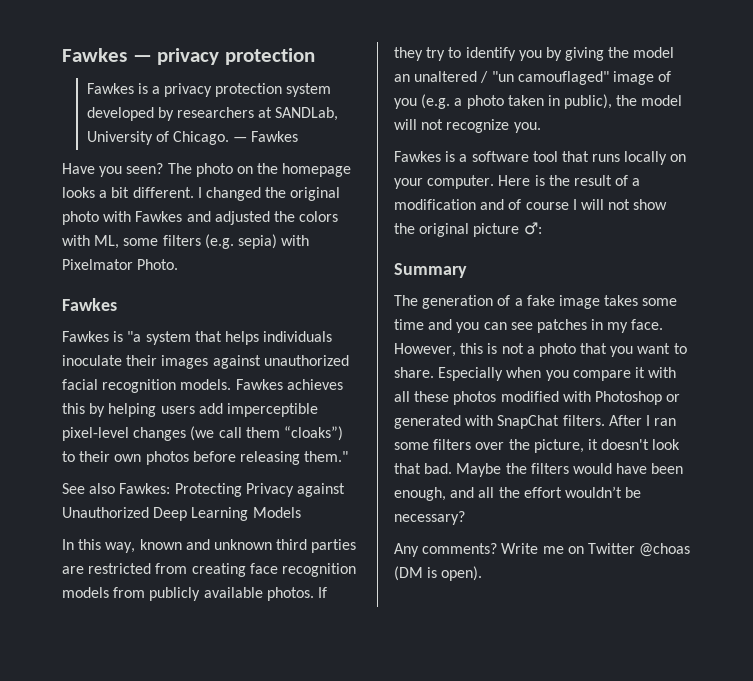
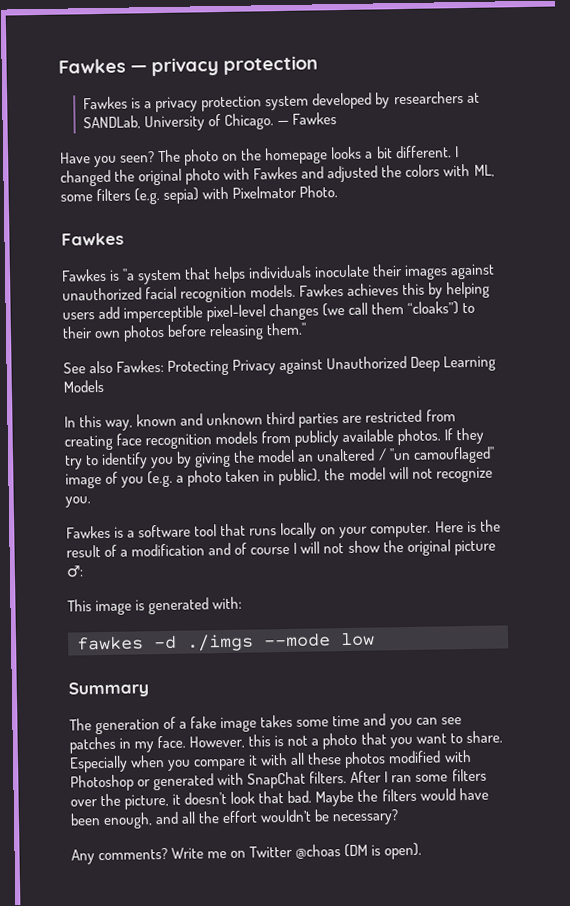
+ This image is generated with:
+ fawkes -d ./imgs --mode low

